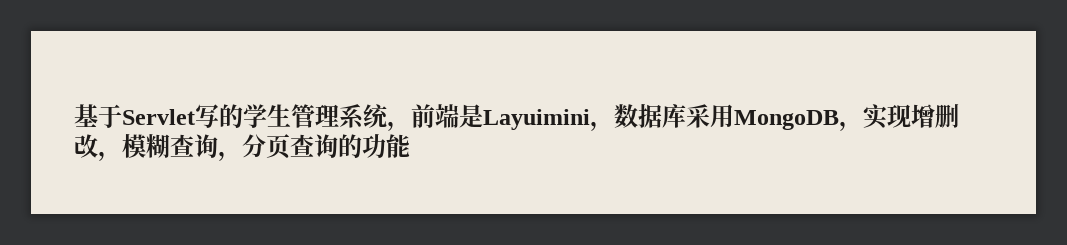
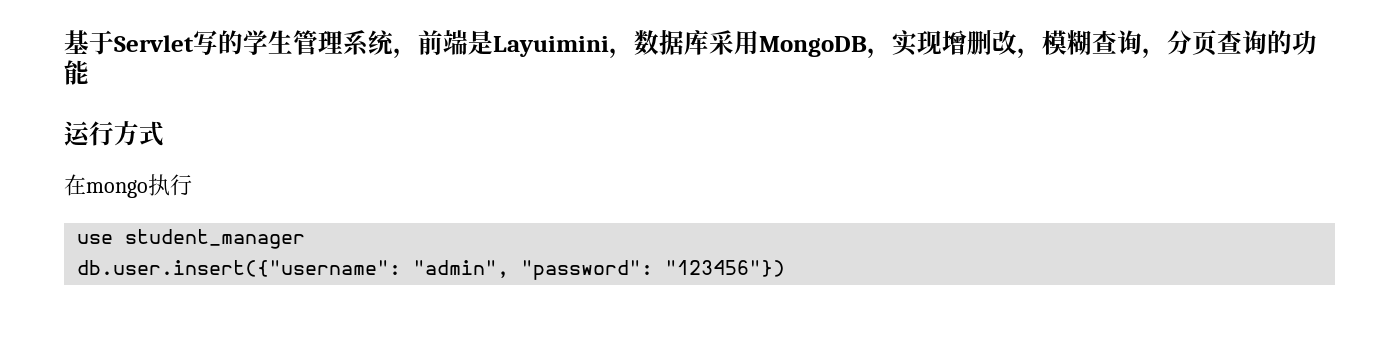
+ 运行方式
+ 在mongo执行
+ use student_manager
+ db.user.insert({"username": "admin", "password": "123456"})

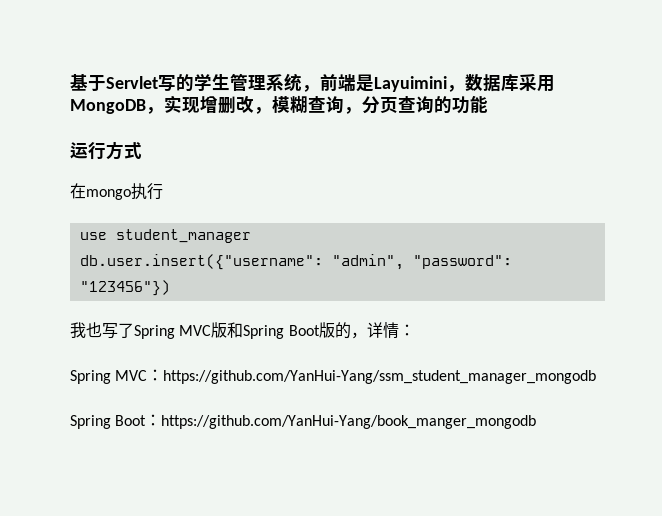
+ 我也写了Spring MVC版和Spring Boot版的，详情：
+ Spring MVC：https://github.com/YanHui-Yang/ssm_student_manager_mongodb
+ Spring Boot：https://github.com/YanHui-Yang/book_manger_mongodb

